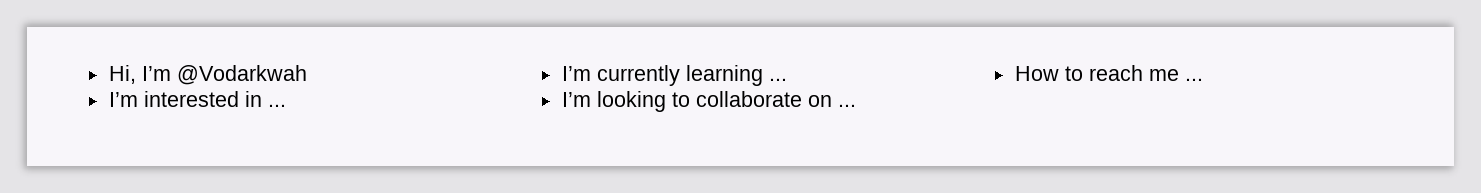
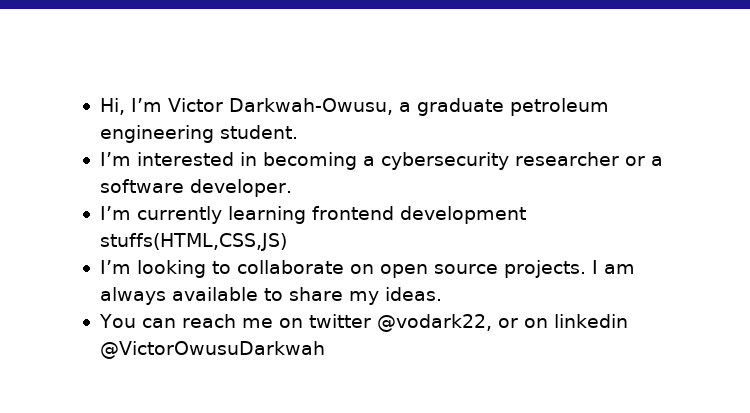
- Hi, I’m @Vodarkwah
- I’m interested in ...
+ Hi, I’m Victor Darkwah-Owusu, a graduate petroleum engineering student.
+ I’m interested in becoming a cybersecurity researcher or a software developer.
- I’m currently learning ...
+ I’m currently learning frontend development stuffs(HTML,CSS,JS)
- I’m looking to collaborate on ...
- How to reach me ...
+ I’m looking to collaborate on open source projects. I am always available to share my ideas.
+ You can reach me on twitter @vodark22, or on linkedin @VictorOwusuDarkwah

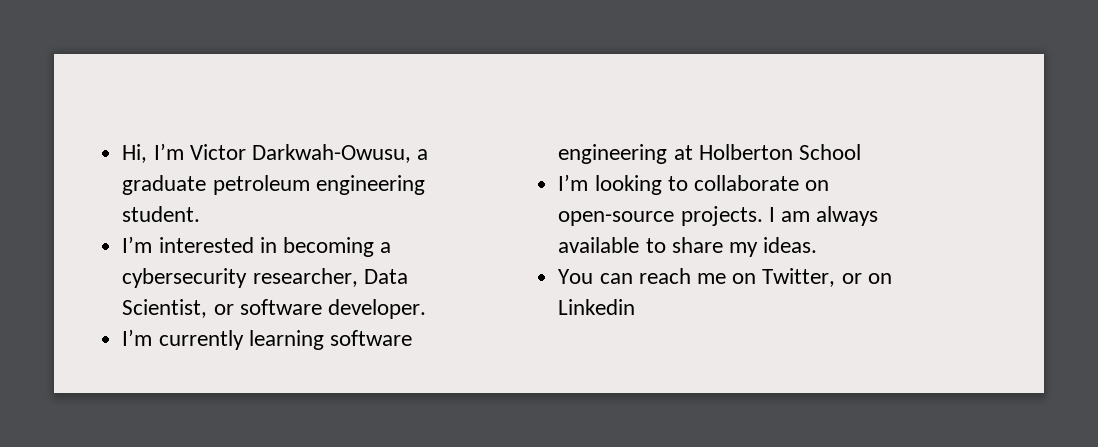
- I’m interested in becoming a cybersecurity researcher or a software developer.
+ I’m interested in becoming a cybersecurity researcher, Data Scientist, or software developer.
- I’m currently learning frontend development stuffs(HTML,CSS,JS)
+ I’m currently learning software engineering at Holberton School
- I’m looking to collaborate on open source projects.
+ I’m looking to collaborate on open-source projects.
- You can reach me on twitter @vodark22, or on linkedin @VictorOwusuDarkwah
+ You can reach me on Twitter, or on Linkedin

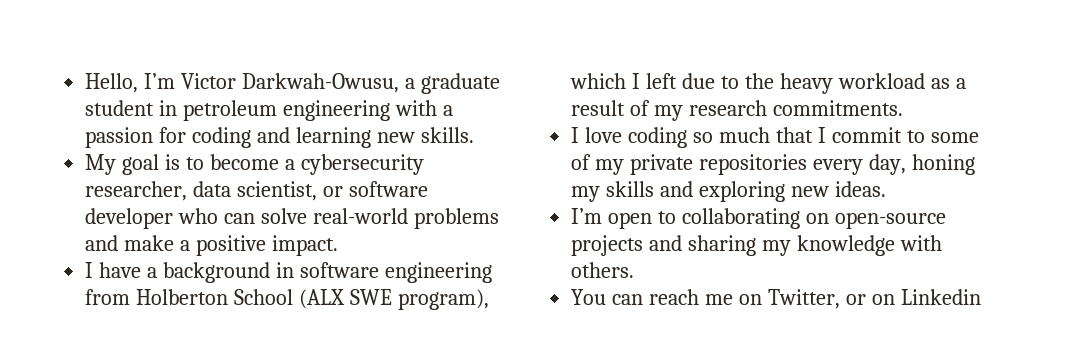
- Hi, I’m Victor Darkwah-Owusu, a graduate petroleum engineering student.
- I’m interested in becoming a cybersecurity researcher, Data Scientist, or software developer.
- I’m currently learning software engineering at Holberton School
- I’m looking to collaborate on open-source projects. I am always available to share my ideas.
+ Hello, I’m Victor Darkwah-Owusu, a graduate student in petroleum engineering with a passion for coding and learning new skills.
+ My goal is to become a cybersecurity researcher, data scientist, or software developer who can solve real-world problems and make a positive impact.
+ I have a background in software engineering from Holberton School (ALX SWE program), which I left due to the heavy workload as a result of my research commitments.
+ I love coding so much that I commit to some of my private repositories every day, honing my skills and exploring new ideas.
+ I’m open to collaborating on open-source projects and sharing my knowledge with others.

